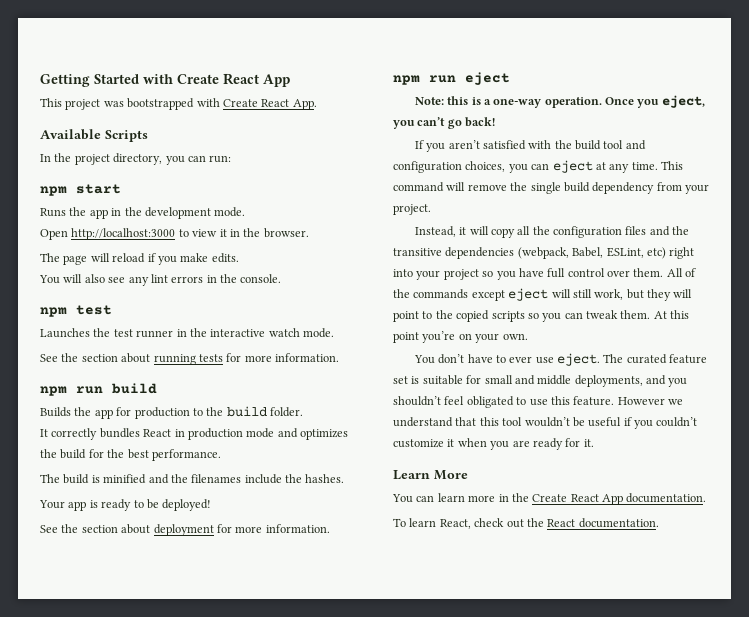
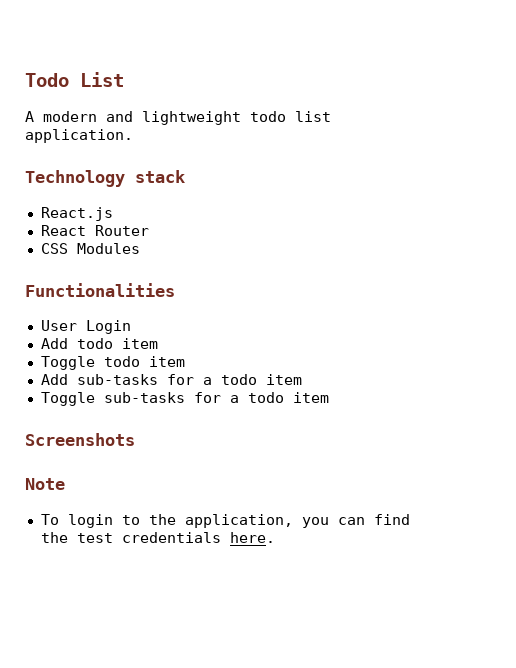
- Getting Started with Create React App
- This project was bootstrapped with Create React App.
- Available Scripts
- In the project directory, you can run:
- npm start
- Runs the app in the development mode.
- Open http://localhost:3000 to view it in the browser.
- The page will reload if you make edits.
- You will also see any lint errors in the console.
- npm test
- Launches the test runner in the interactive watch mode.
- See the section about running tests for more information.
- npm run build
- Builds the app for production to the build folder.
- It correctly bundles React in production mode and optimizes the build for the best performance.
- The build is minified and the filenames include the hashes.
- Your app is ready to be deployed!
- See the section about deployment for more information.
- npm run eject
- Note: this is a one-way operation. Once you eject, you can’t go back!
- If you aren’t satisfied with the build tool and configuration choices, you can eject at any time. This command will remove the single build dependency from your project.
- Instead, it will copy all the configuration files and the transitive dependencies (webpack, Babel, ESLint, etc) right into your project so you have full control over them. All of the commands except eject will still work, but they will point to the copied scripts so you can tweak them. At this point you’re on your own.
- You don’t have to ever use eject. The curated feature set is suitable for small and middle deployments, and you shouldn’t feel obligated to use this feature. However we understand that this tool wouldn’t be useful if you couldn’t customize it when you are ready for it.
- Learn More
- You can learn more in the Create React App documentation.
- To learn React, check out the React documentation.
+ Todo List
+ A modern and lightweight todo list application.
+ Technology stack
+ React.js
+ React Router
+ CSS Modules
+ Functionalities
+ User Login
+ Add todo item
+ Toggle todo item
+ Add sub-tasks for a todo item
+ Toggle sub-tasks for a todo item
+ Screenshots
+ Note
+ To login to the application, you can find the test credentials here.

